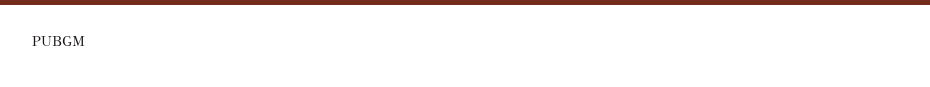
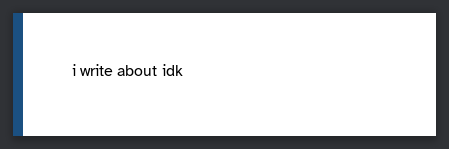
- PUBGM
+ i write about idk

